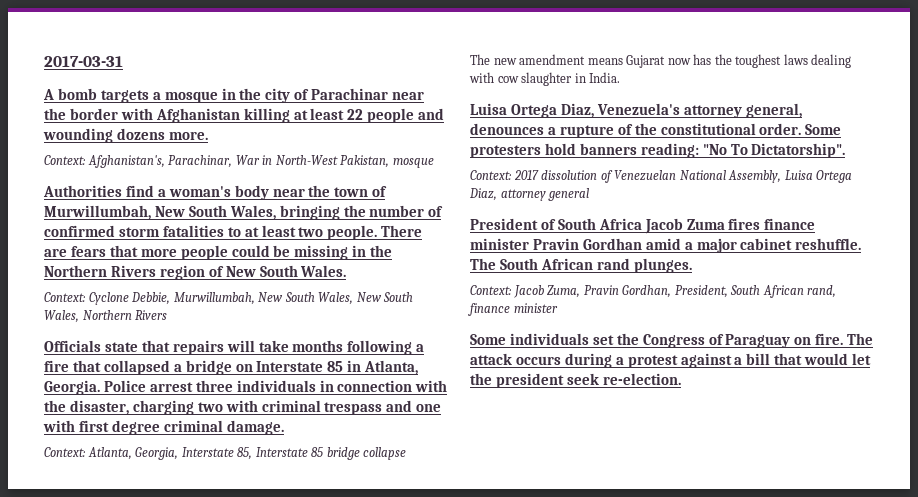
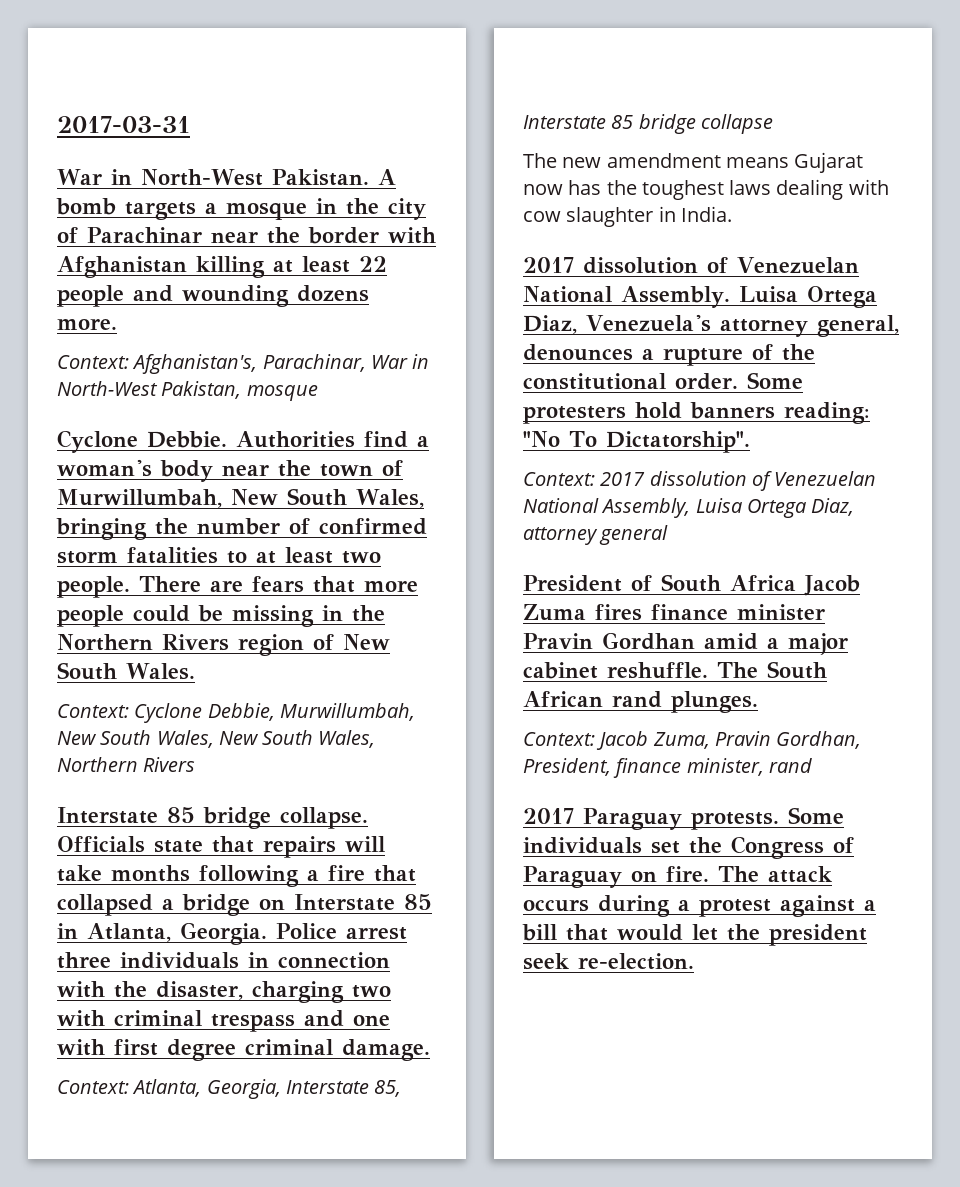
+ War in North-West Pakistan.
+ Cyclone Debbie.
+ Interstate 85 bridge collapse.
+ 2017 dissolution of Venezuelan National Assembly.
- Context: Jacob Zuma, Pravin Gordhan, President, South African rand, finance minister
- Some individuals set the Congress of Paraguay on fire.
+ Context: Jacob Zuma, Pravin Gordhan, President, finance minister, rand
+ 2017 Paraguay protests. Some individuals set the Congress of Paraguay on fire.

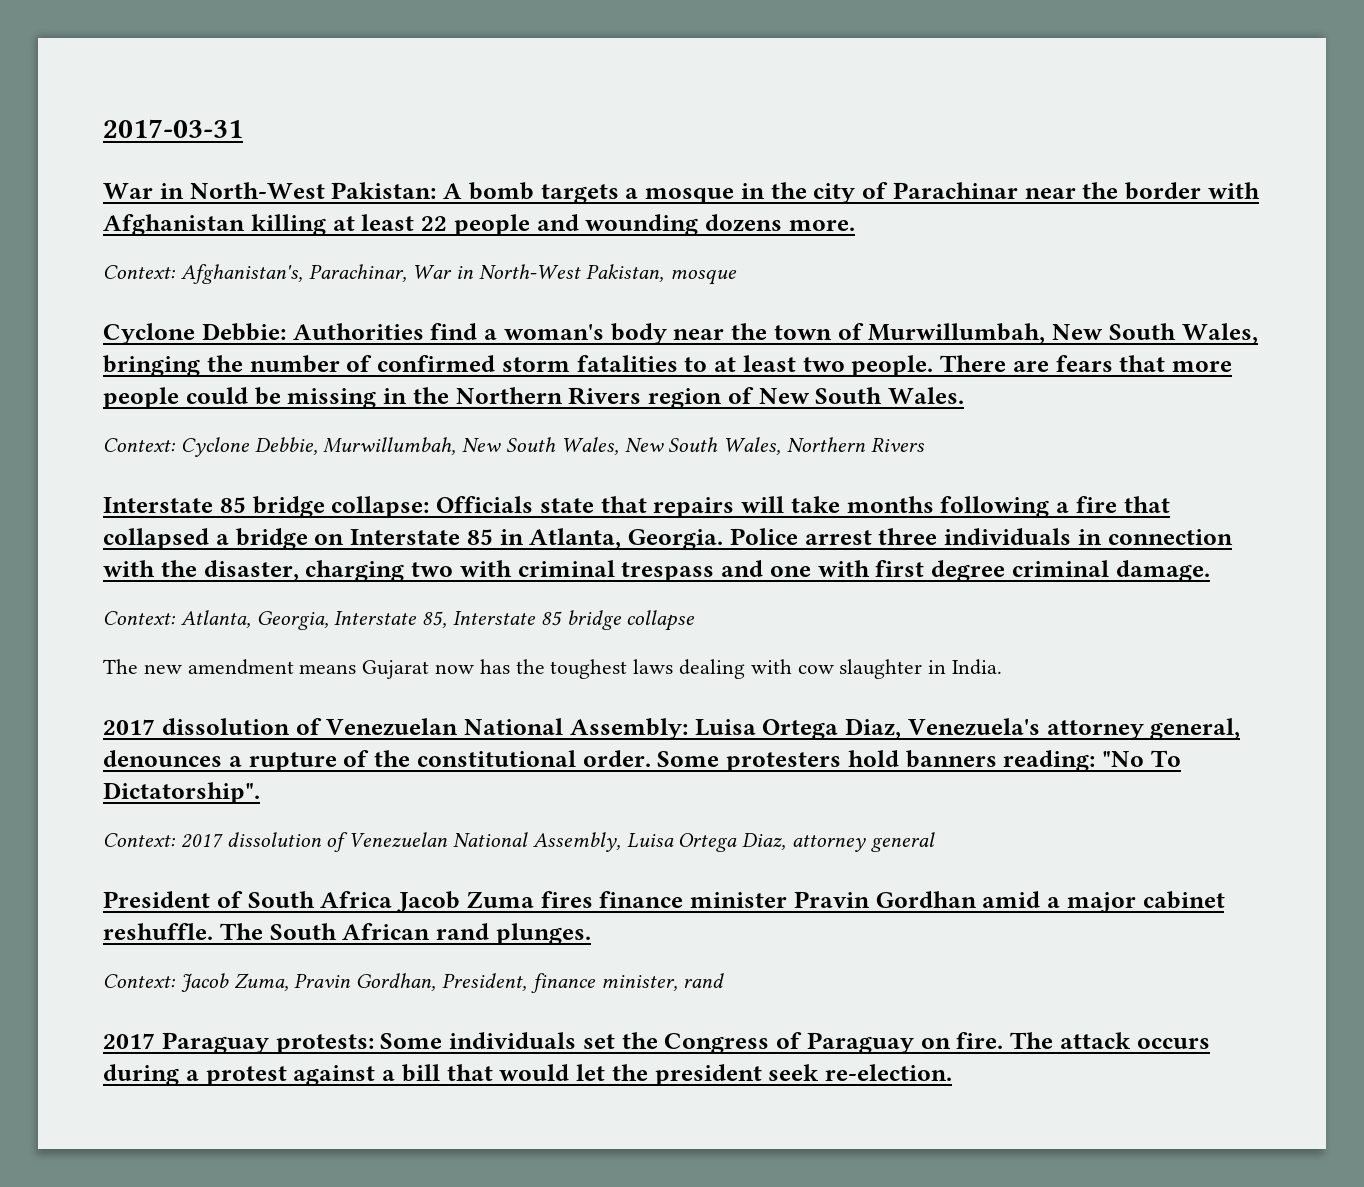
- War in North-West Pakistan. A bomb targets a mosque in the city of Parachinar near the border with Afghanistan killing at least 22 people and wounding dozens more.
+ War in North-West Pakistan: A bomb targets a mosque in the city of Parachinar near the border with Afghanistan killing at least 22 people and wounding dozens more.
- Cyclone Debbie. Authorities find a woman's body near the town of Murwillumbah, New South Wales, bringing the number of confirmed storm fatalities to at least two people.
+ Cyclone Debbie: Authorities find a woman's body near the town of Murwillumbah, New South Wales, bringing the number of confirmed storm fatalities to at least two people.
- Interstate 85 bridge collapse. Officials state that repairs will take months following a fire that collapsed a bridge on Interstate 85 in Atlanta, Georgia.
+ Interstate 85 bridge collapse: Officials state that repairs will take months following a fire that collapsed a bridge on Interstate 85 in Atlanta, Georgia.
- 2017 dissolution of Venezuelan National Assembly. Luisa Ortega Diaz, Venezuela's attorney general, denounces a rupture of the constitutional order.
+ 2017 dissolution of Venezuelan National Assembly: Luisa Ortega Diaz, Venezuela's attorney general, denounces a rupture of the constitutional order.
- 2017 Paraguay protests. Some individuals set the Congress of Paraguay on fire.
+ 2017 Paraguay protests: Some individuals set the Congress of Paraguay on fire.

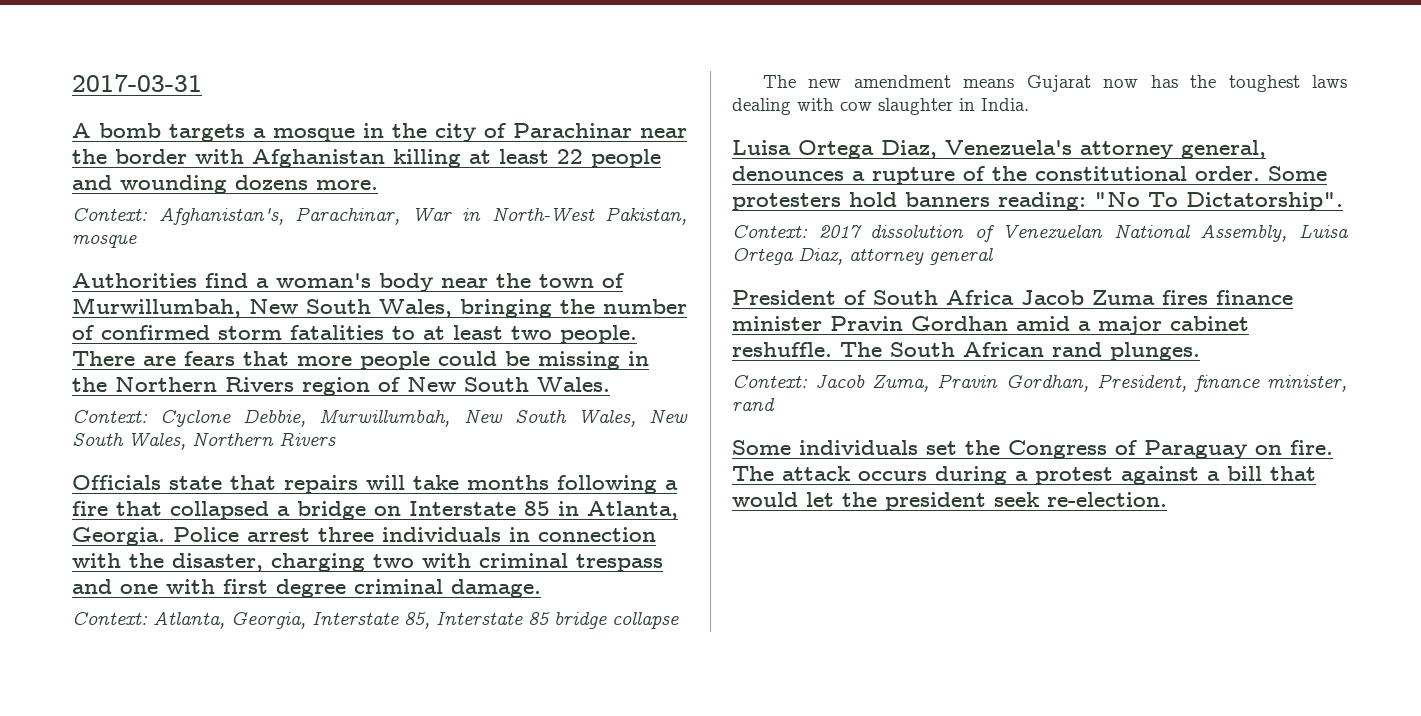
- War in North-West Pakistan: A bomb targets a mosque in the city of Parachinar near the border with Afghanistan killing at least 22 people and wounding dozens more.
+ A bomb targets a mosque in the city of Parachinar near the border with Afghanistan killing at least 22 people and wounding dozens more.
- Cyclone Debbie: Authorities find a woman's body near the town of Murwillumbah, New South Wales, bringing the number of confirmed storm fatalities to at least two people.
+ Authorities find a woman's body near the town of Murwillumbah, New South Wales, bringing the number of confirmed storm fatalities to at least two people.
- Interstate 85 bridge collapse: Officials state that repairs will take months following a fire that collapsed a bridge on Interstate 85 in Atlanta, Georgia.
+ Officials state that repairs will take months following a fire that collapsed a bridge on Interstate 85 in Atlanta, Georgia.
- 2017 dissolution of Venezuelan National Assembly: Luisa Ortega Diaz, Venezuela's attorney general, denounces a rupture of the constitutional order.
+ Luisa Ortega Diaz, Venezuela's attorney general, denounces a rupture of the constitutional order.
- 2017 Paraguay protests: Some individuals set the Congress of Paraguay on fire.
+ Some individuals set the Congress of Paraguay on fire.

